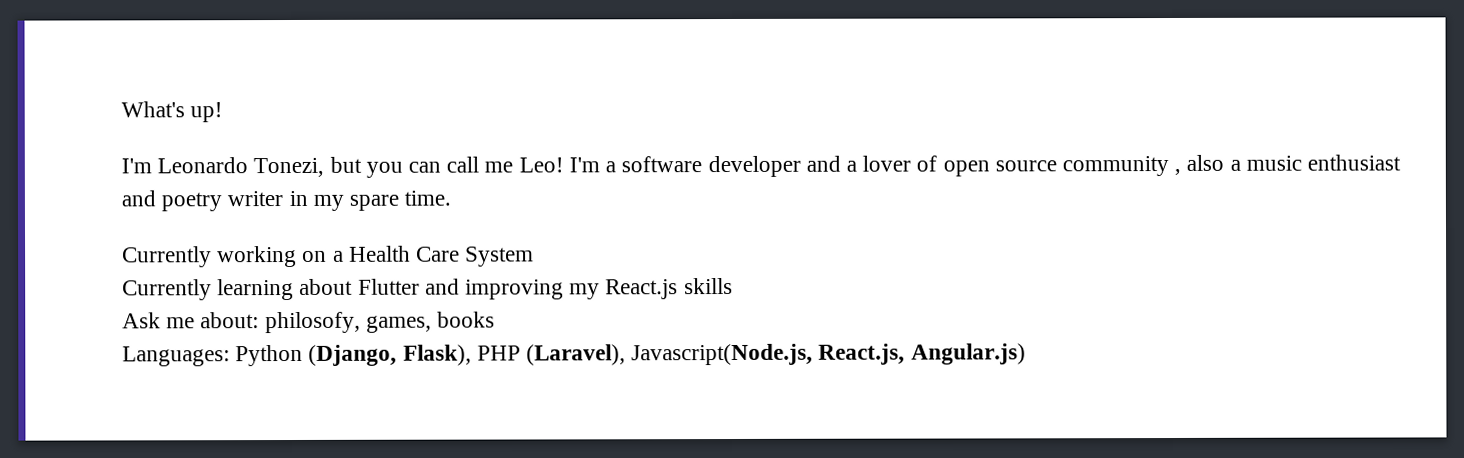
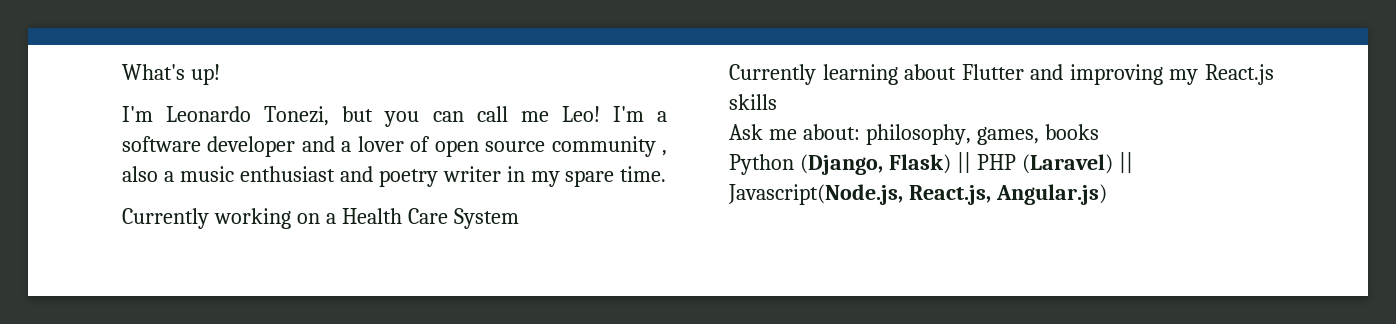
- Ask me about: philosofy, games, books
+ Ask me about: philosophy, games, books
- Languages: Python (Django, Flask), PHP (Laravel), Javascript(Node.js, React.js, Angular.js)
+ Python (Django, Flask) || PHP (Laravel) || Javascript(Node.js, React.js, Angular.js)

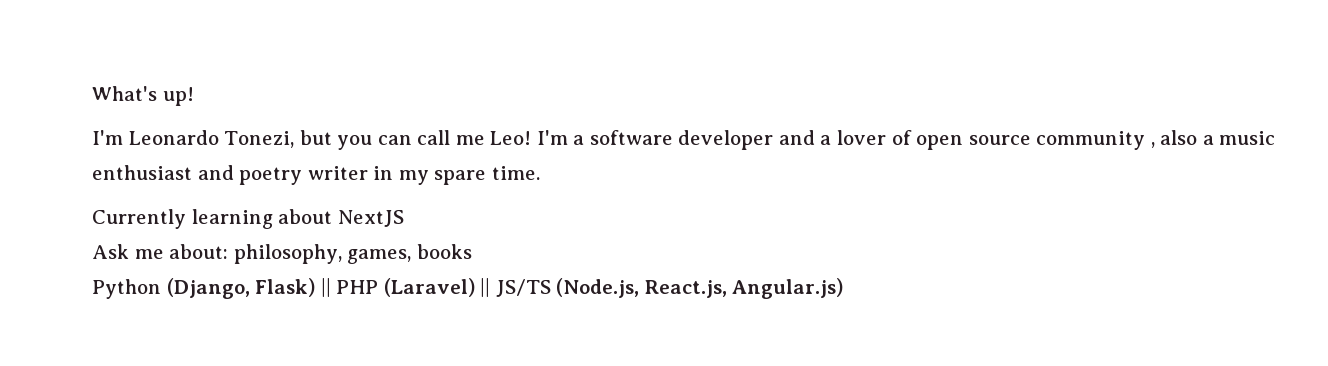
- Currently working on a Health Care System
- Currently learning about Flutter and improving my React.js skills
+ Currently learning about NextJS
- Python (Django, Flask) || PHP (Laravel) || Javascript(Node.js, React.js, Angular.js)
+ Python (Django, Flask) || PHP (Laravel) || JS/TS (Node.js, React.js, Angular.js)

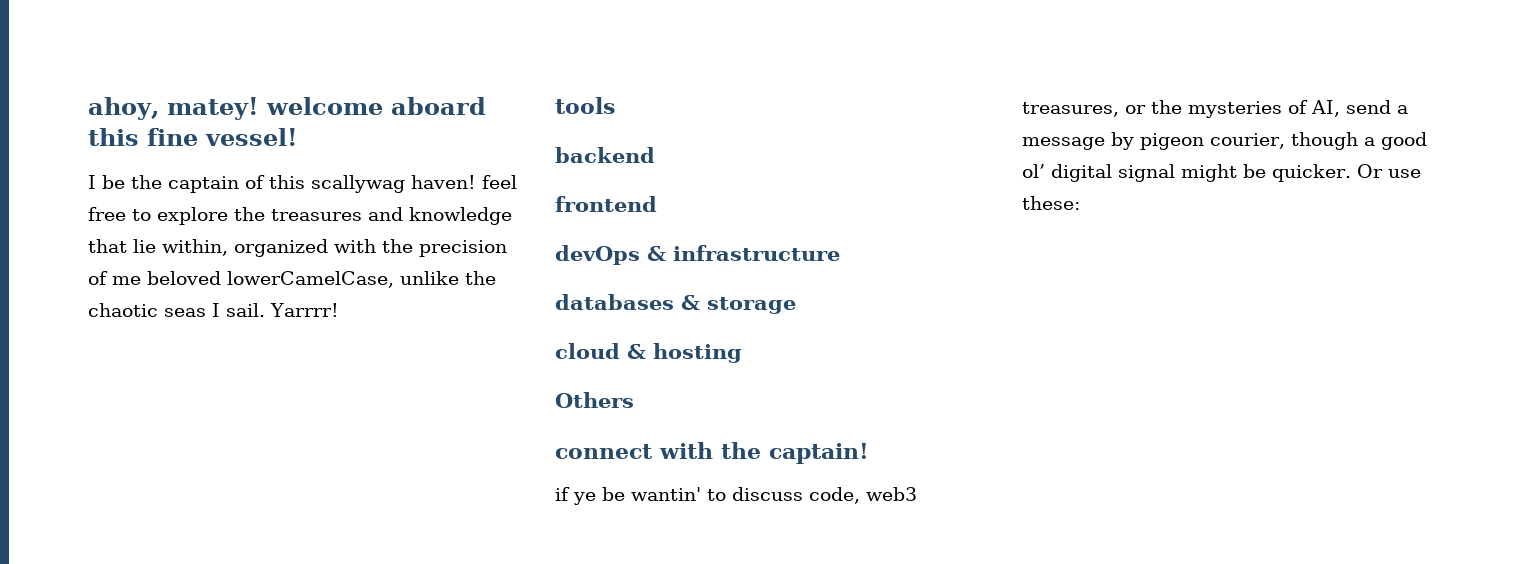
- What's up!
- I'm Leonardo Tonezi, but you can call me Leo! I'm a software developer and a lover of open source community , also a music enthusiast and poetry writer in my spare time.
- Currently learning about NextJS
- Ask me about: philosophy, games, books
- Python (Django, Flask) || PHP (Laravel) || JS/TS (Node.js, React.js, Angular.js)
+ ahoy, matey! welcome aboard this fine vessel!
+ I be the captain of this scallywag haven! feel free to explore the treasures and knowledge that lie within, organized with the precision of me beloved lowerCamelCase, unlike the chaotic seas I sail. Yarrrr!
+ tools
+ backend
+ frontend
+ devOps & infrastructure
+ databases & storage
+ cloud & hosting
+ Others
+ connect with the captain!
+ if ye be wantin' to discuss code, web3 treasures, or the mysteries of AI, send a message by pigeon courier, though a good ol’ digital signal might be quicker. Or use these:

